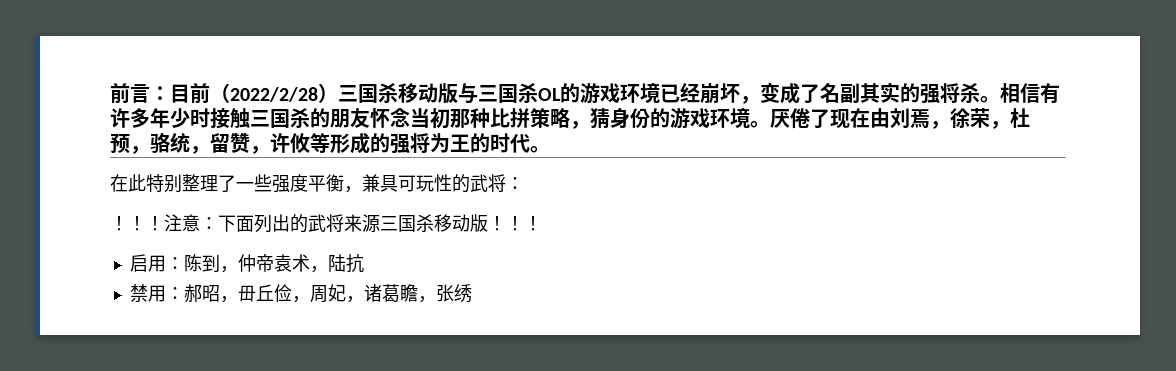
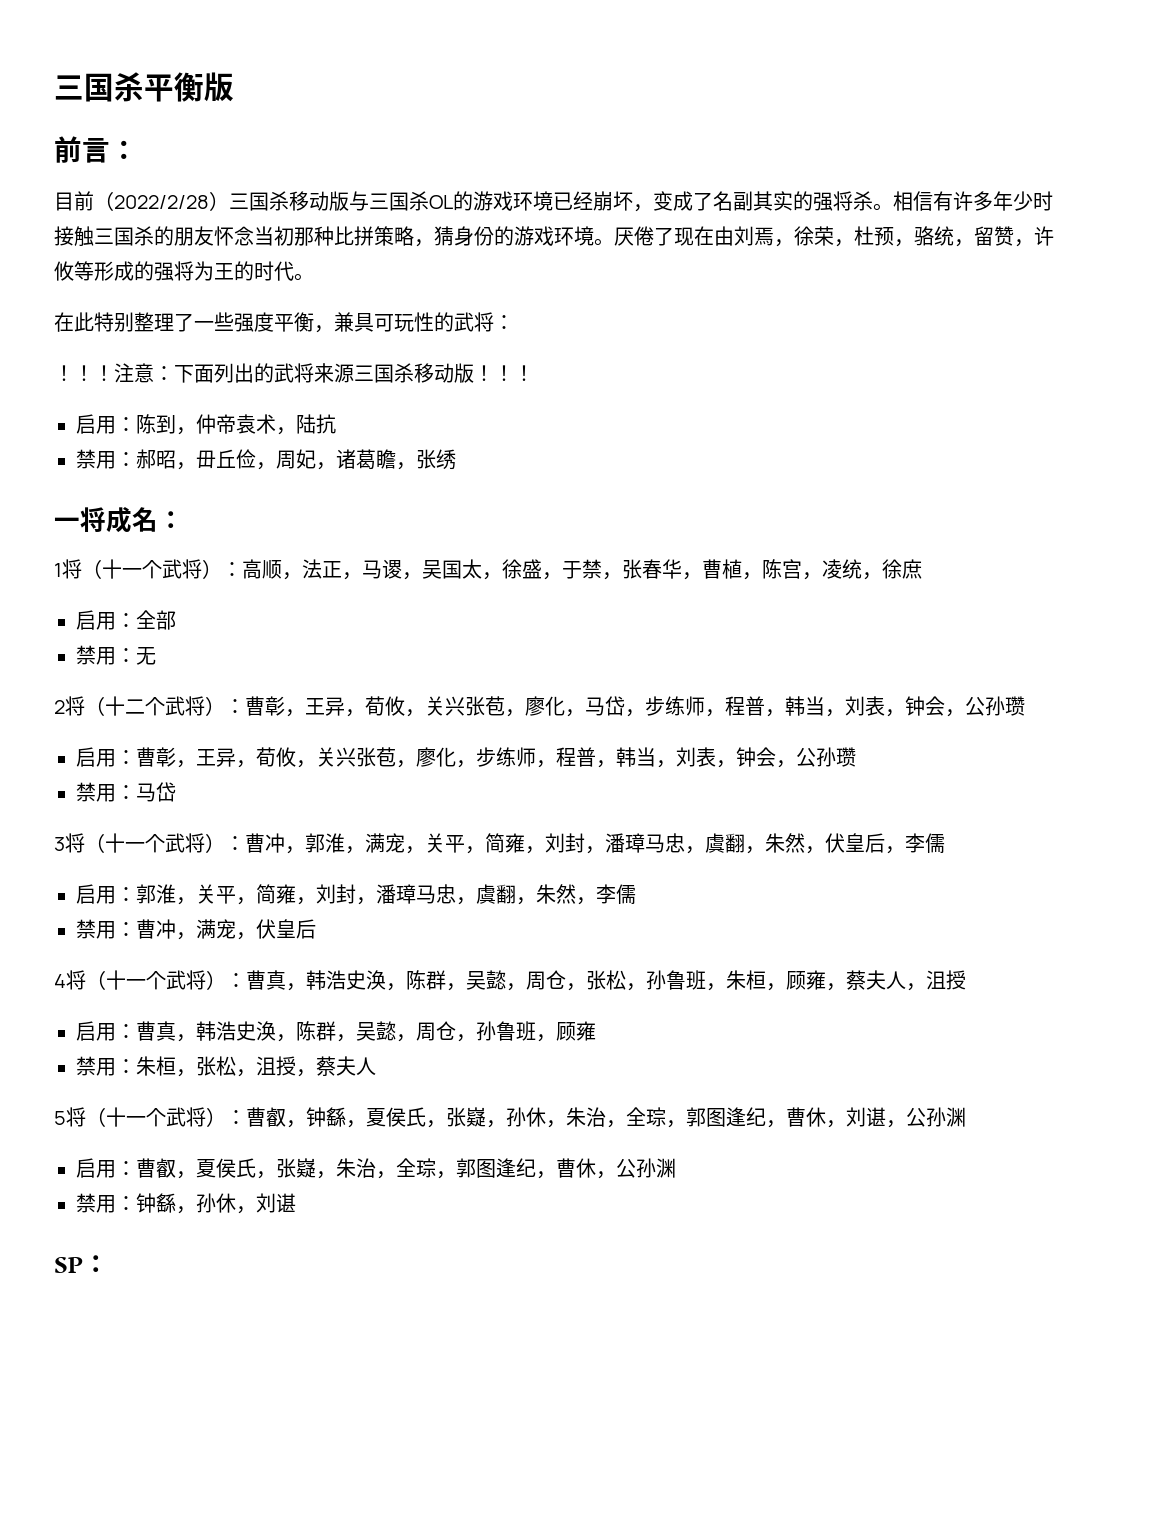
+ 三国杀平衡版
- 前言：目前（2022/2/28）三国杀移动版与三国杀OL的游戏环境已经崩坏，变成了名副其实的强将杀。
+ 前言：
+ 目前（2022/2/28）三国杀移动版与三国杀OL的游戏环境已经崩坏，变成了名副其实的强将杀。
+ 一将成名：
+ 1将（十一个武将）：高顺，法正，马谡，吴国太，徐盛，于禁，张春华，曹植，陈宫，凌统，徐庶
+ 启用：全部
+ 禁用：无
+ 2将（十二个武将）：曹彰，王异，荀攸，关兴张苞，廖化，马岱，步练师，程普，韩当，刘表，钟会，公孙瓒
+ 启用：曹彰，王异，荀攸，关兴张苞，廖化，步练师，程普，韩当，刘表，钟会，公孙瓒
+ 禁用：马岱
+ 3将（十一个武将）：曹冲，郭淮，满宠，关平，简雍，刘封，潘璋马忠，虞翻，朱然，伏皇后，李儒
+ 启用：郭淮，关平，简雍，刘封，潘璋马忠，虞翻，朱然，李儒
+ 禁用：曹冲，满宠，伏皇后
+ 4将（十一个武将）：曹真，韩浩史涣，陈群，吴懿，周仓，张松，孙鲁班，朱桓，顾雍，蔡夫人，沮授
+ 启用：曹真，韩浩史涣，陈群，吴懿，周仓，孙鲁班，顾雍
+ 禁用：朱桓，张松，沮授，蔡夫人
+ 5将（十一个武将）：曹叡，钟繇，夏侯氏，张嶷，孙休，朱治，全琮，郭图逢纪，曹休，刘谌，公孙渊
+ 启用：曹叡，夏侯氏，张嶷，朱治，全琮，郭图逢纪，曹休，公孙渊
+ 禁用：钟繇，孙休，刘谌
+ SP：

